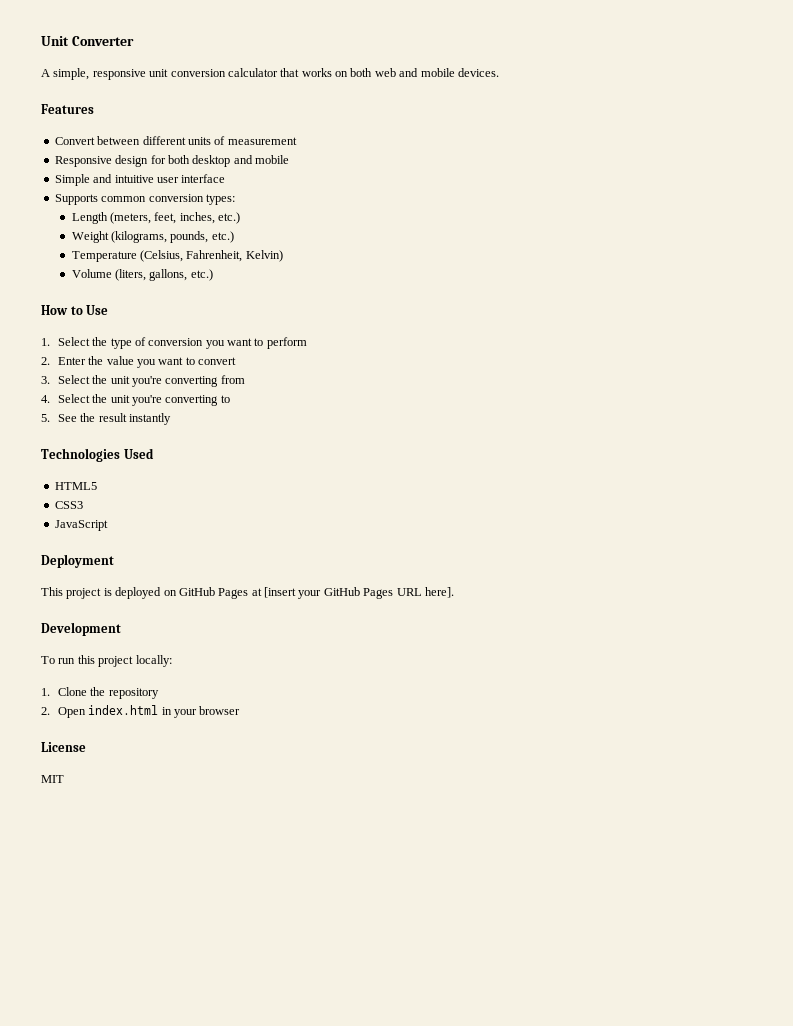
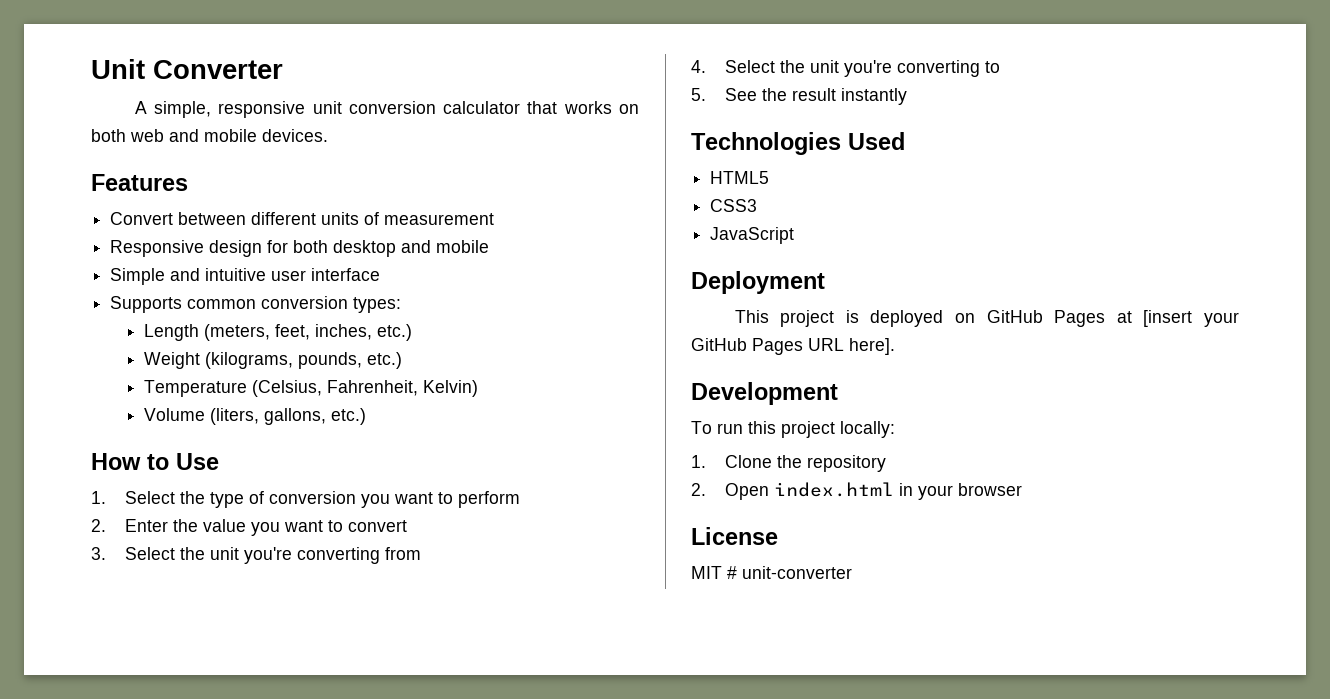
- MIT
+ MIT # unit-converter

